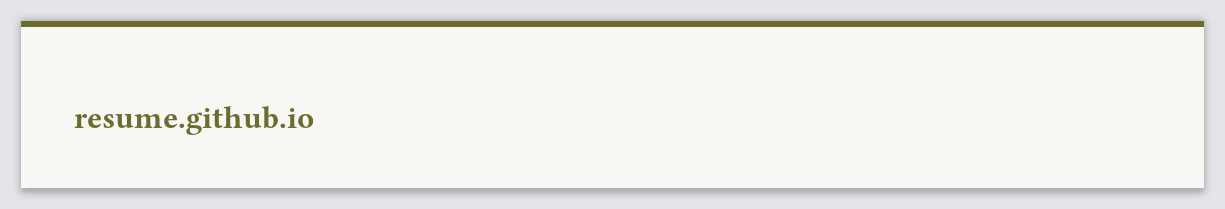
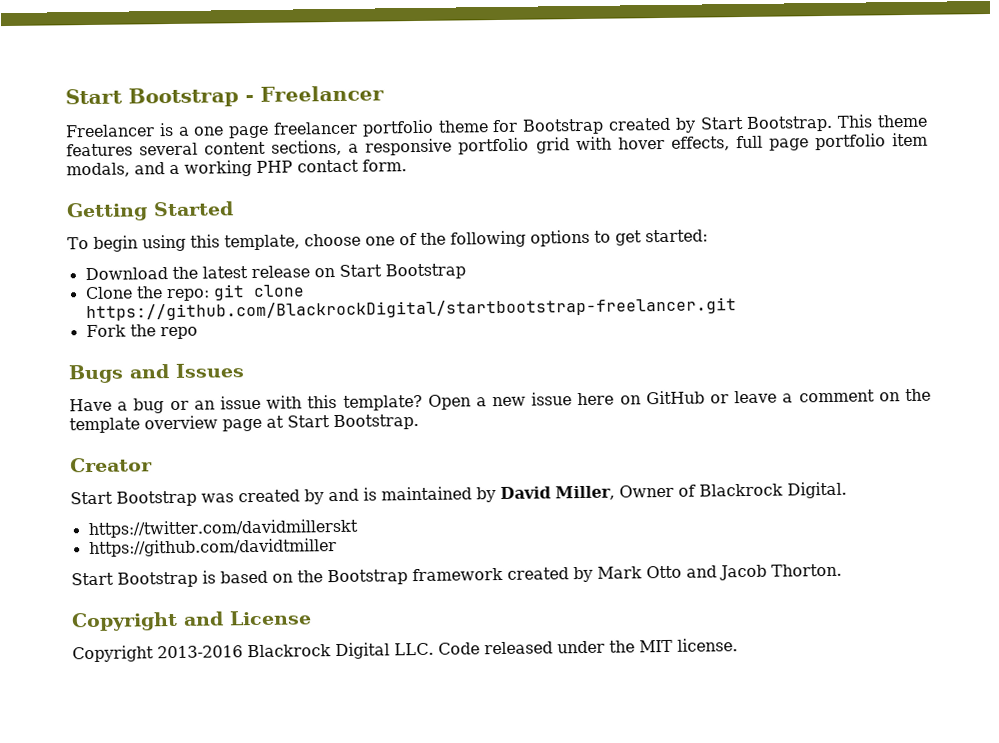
- resume.github.io
+ Start Bootstrap - Freelancer
+ Freelancer is a one page freelancer portfolio theme for Bootstrap created by Start Bootstrap. This theme features several content sections, a responsive portfolio grid with hover effects, full page portfolio item modals, and a working PHP contact form.
+ Getting Started
+ To begin using this template, choose one of the following options to get started:
+ Download the latest release on Start Bootstrap
+ Clone the repo: git clone https://github.com/BlackrockDigital/startbootstrap-freelancer.git
+ Fork the repo
+ Bugs and Issues
+ Have a bug or an issue with this template? Open a new issue here on GitHub or leave a comment on the template overview page at Start Bootstrap.
+ Creator
+ Start Bootstrap was created by and is maintained by David Miller, Owner of Blackrock Digital.
+ https://twitter.com/davidmillerskt
+ https://github.com/davidtmiller
+ Start Bootstrap is based on the Bootstrap framework created by Mark Otto and Jacob Thorton.
+ Copyright and License
+ Copyright 2013-2016 Blackrock Digital LLC. Code released under the MIT license.

